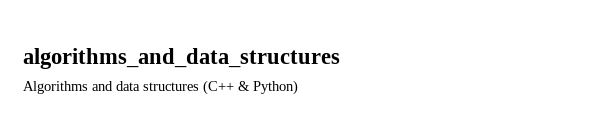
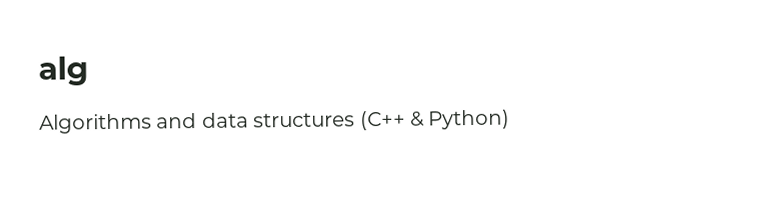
- algorithms_and_data_structures
+ alg

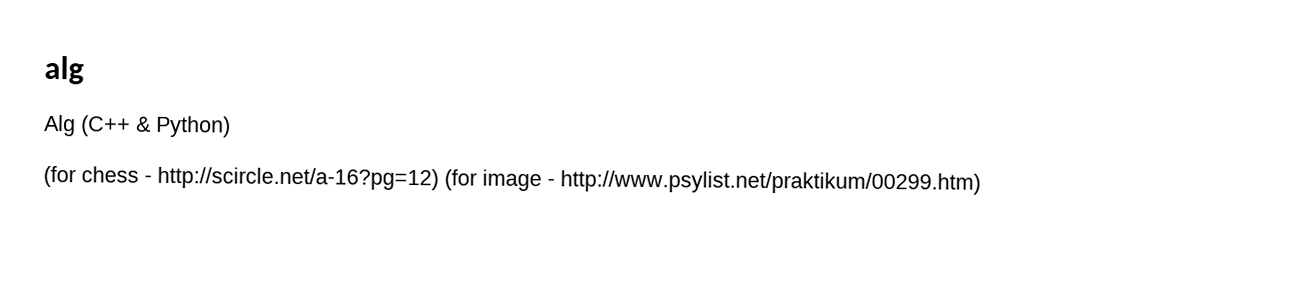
- Algorithms and data structures (С++ & Python)
+ Alg (С++ & Python)
+ (for chess - http://scircle.net/a-16?pg=12) (for image - http://www.psylist.net/praktikum/00299.htm)

